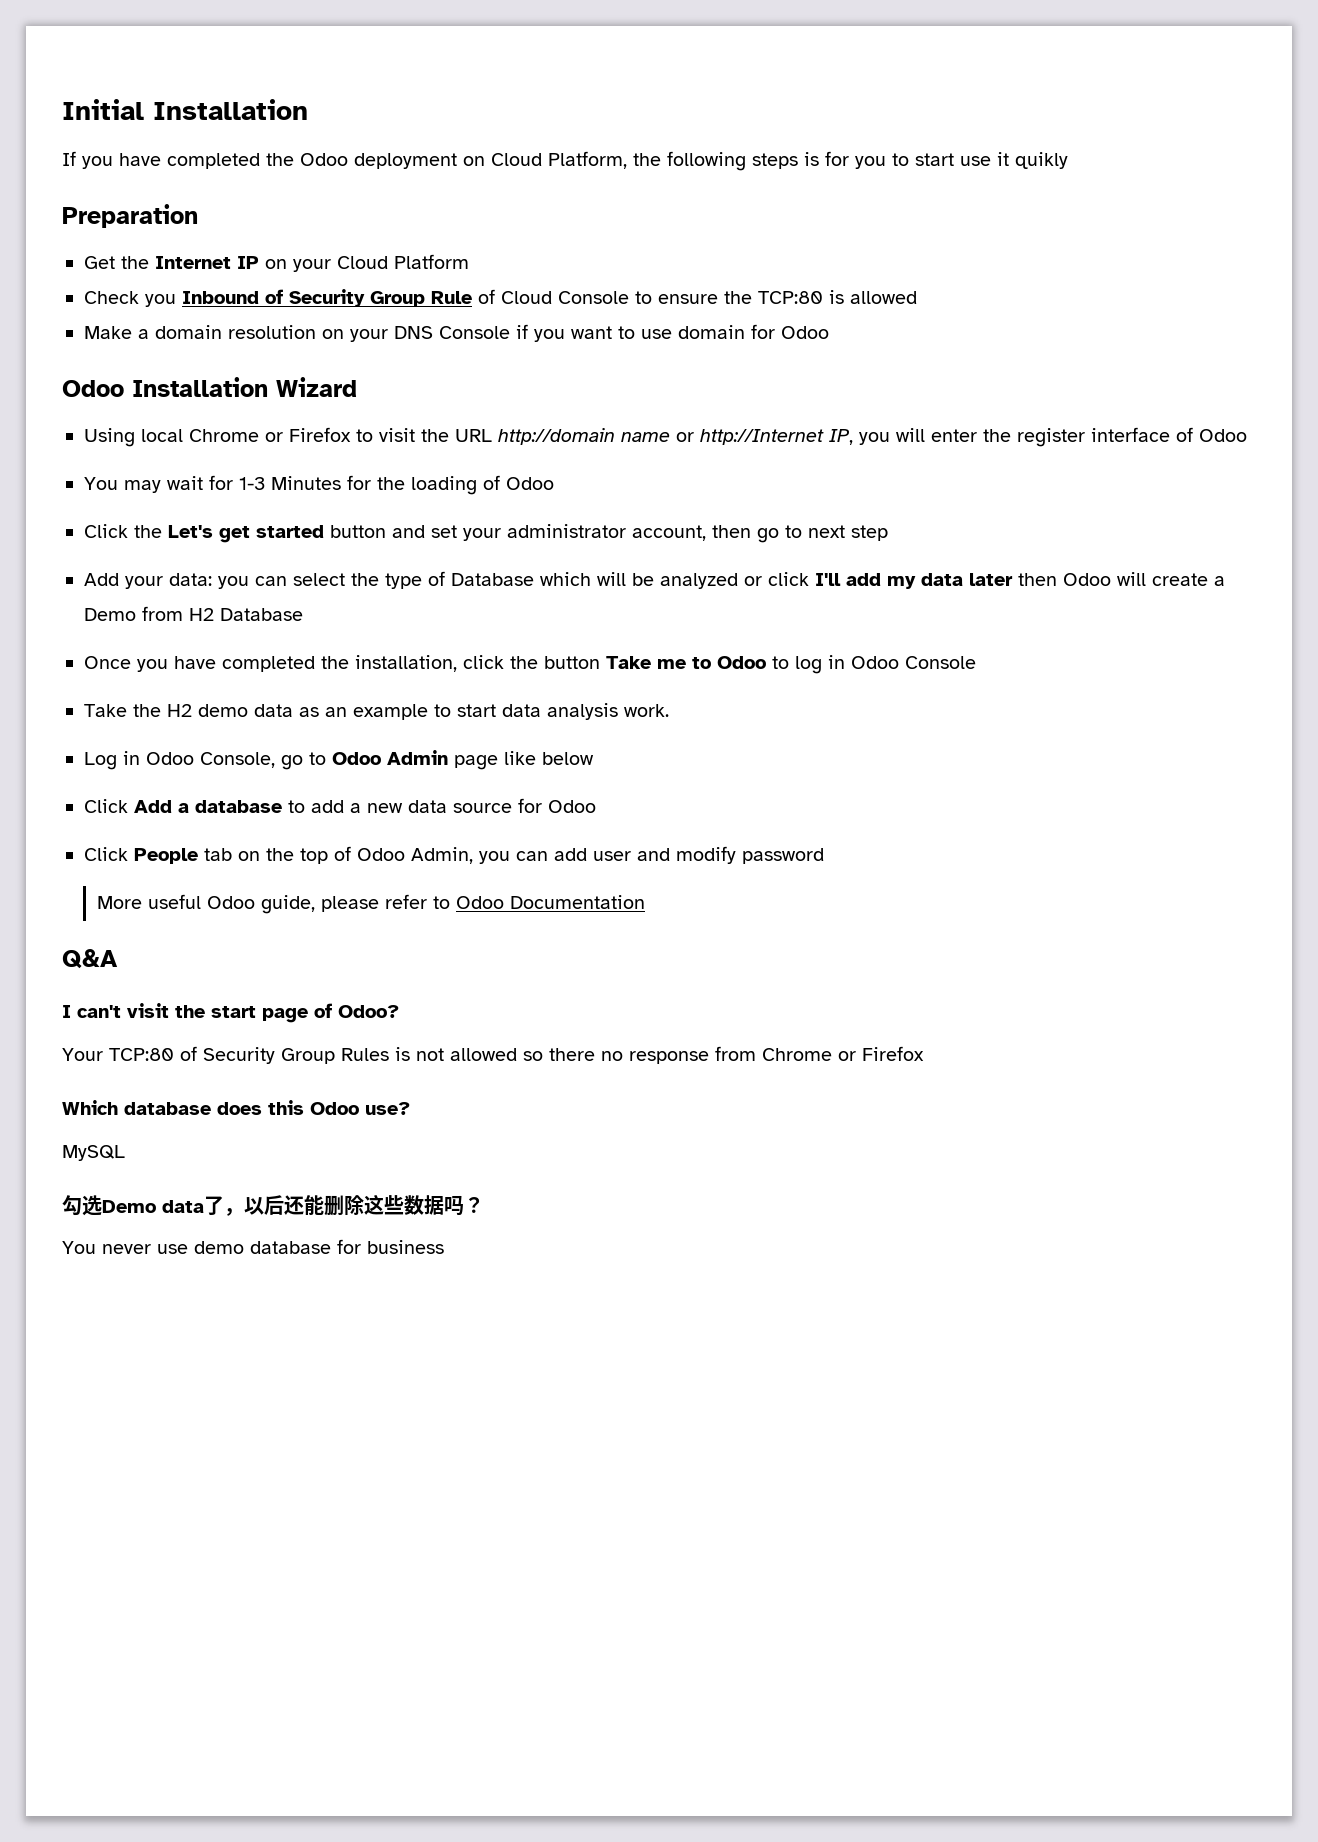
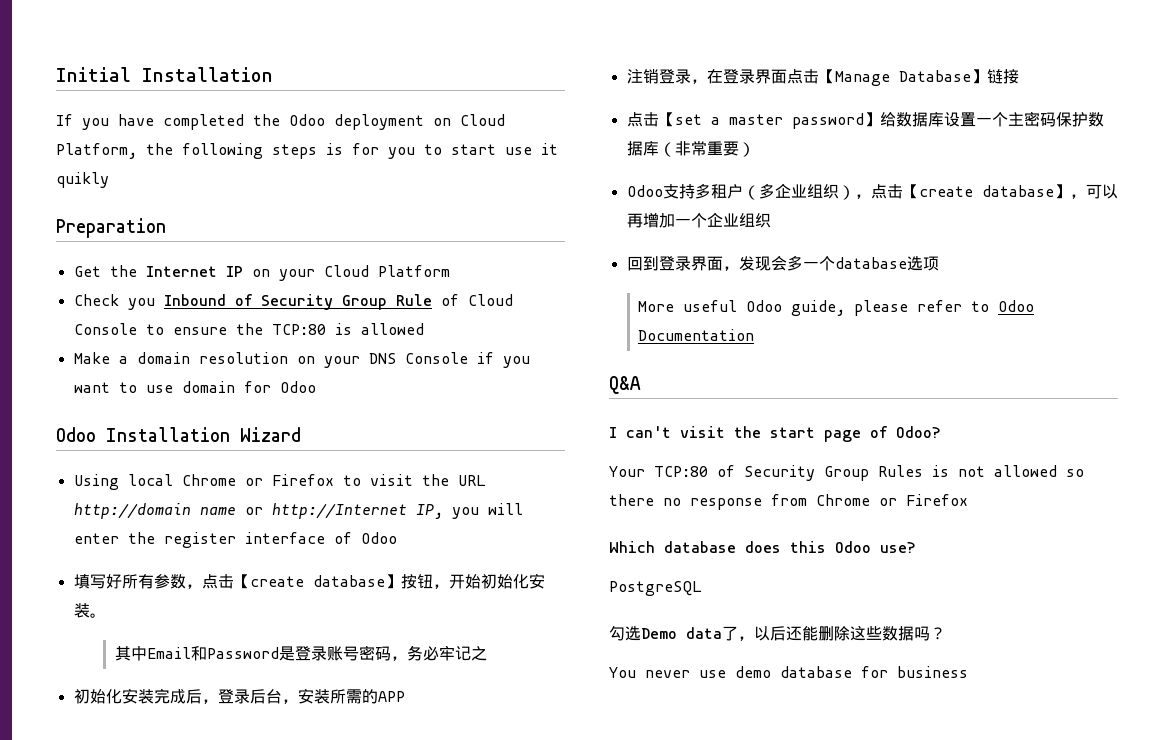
- You may wait for 1-3 Minutes for the loading of Odoo
- Click the Let's get started button and set your administrator account, then go to next step
- Add your data: you can select the type of Database which will be analyzed or click I'll add my data later then Odoo will create a Demo from H2 Database
- Once you have completed the installation, click the button Take me to Odoo to log in Odoo Console
- Take the H2 demo data as an example to start data analysis work.
- Log in Odoo Console, go to Odoo Admin page like below
- Click Add a database to add a new data source for Odoo
- Click People tab on the top of Odoo Admin, you can add user and modify password
+ 填写好所有参数，点击【create database】按钮，开始初始化安装。
+ 其中Email和Password是登录账号密码，务必牢记之
+ 初始化安装完成后，登录后台，安装所需的APP
+ 注销登录，在登录界面点击【Manage Database】链接
+ 点击【set a master password】给数据库设置一个主密码保护数据库（非常重要）
+ Odoo支持多租户（多企业组织），点击【create database】，可以再增加一个企业组织
+ 回到登录界面，发现会多一个database选项
- MySQL
+ PostgreSQL

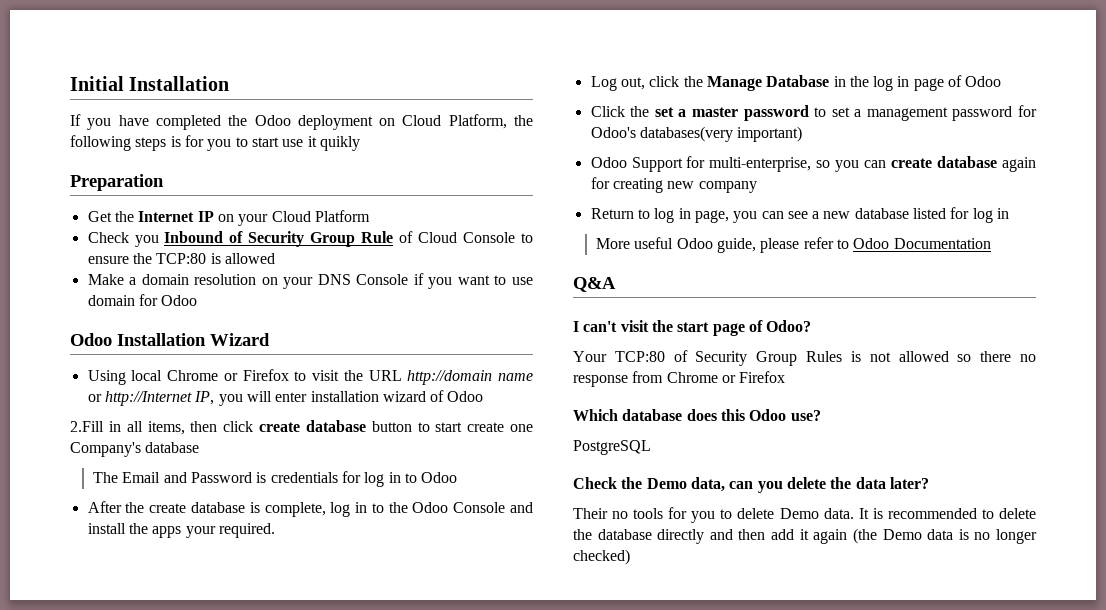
- Using local Chrome or Firefox to visit the URL http://domain name or http://Internet IP, you will enter the register interface of Odoo
- 填写好所有参数，点击【create database】按钮，开始初始化安装。
- 其中Email和Password是登录账号密码，务必牢记之
- 初始化安装完成后，登录后台，安装所需的APP
- 注销登录，在登录界面点击【Manage Database】链接
- 点击【set a master password】给数据库设置一个主密码保护数据库（非常重要）
- Odoo支持多租户（多企业组织），点击【create database】，可以再增加一个企业组织
- 回到登录界面，发现会多一个database选项
+ Using local Chrome or Firefox to visit the URL http://domain name or http://Internet IP, you will enter installation wizard of Odoo
+ 2.Fill in all items, then click create database button to start create one Company's database
+ The Email and Password is credentials for log in to Odoo
+ After the create database is complete, log in to the Odoo Console and install the apps your required.
+ Log out, click the Manage Database in the log in page of Odoo
+ Click the set a master password to set a management password for Odoo's databases(very important)
+ Odoo Support for multi-enterprise, so you can create database again for creating new company
+ Return to log in page, you can see a new database listed for log in
- 勾选Demo data了，以后还能删除这些数据吗？
- You never use demo database for business
+ Check the Demo data, can you delete the data later?
+ Their no tools for you to delete Demo data. It is recommended to delete the database directly and then add it again (the Demo data is no longer checked)

